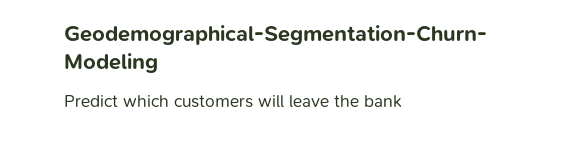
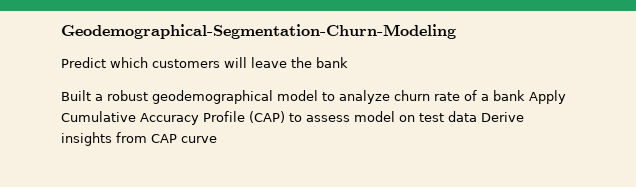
+ Built a robust geodemographical model to analyze churn rate of a bank Apply Cumulative Accuracy Profile (CAP) to assess model on test data Derive insights from CAP curve

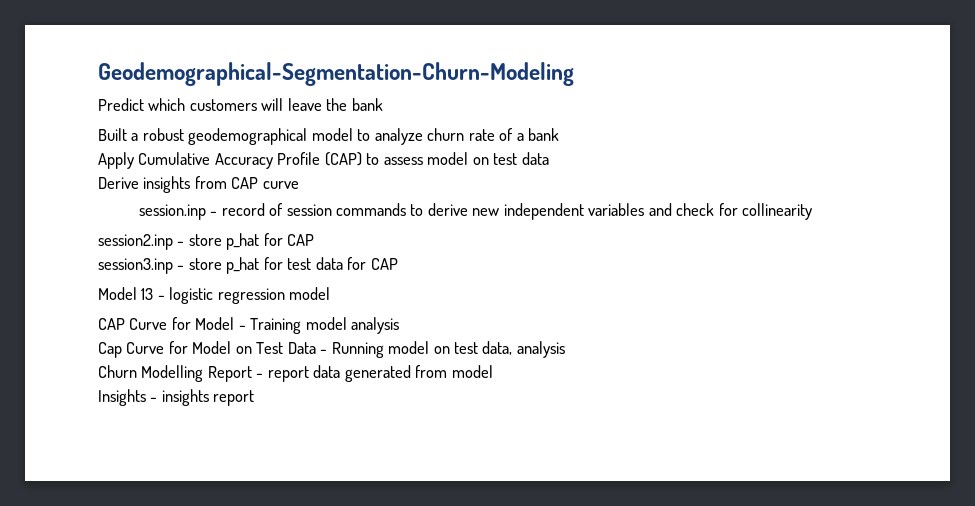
- Built a robust geodemographical model to analyze churn rate of a bank Apply Cumulative Accuracy Profile (CAP) to assess model on test data Derive insights from CAP curve
+ Built a robust geodemographical model to analyze churn rate of a bank
+ Apply Cumulative Accuracy Profile (CAP) to assess model on test data
+ Derive insights from CAP curve
+ session.inp - record of session commands to derive new independent variables and check for collinearity
+ session2.inp - store p_hat for CAP
+ session3.inp - store p_hat for test data for CAP
+ Model 13 - logistic regression model
+ CAP Curve for Model - Training model analysis
+ Cap Curve for Model on Test Data - Running model on test data, analysis
+ Churn Modelling Report - report data generated from model
+ Insights - insights report

